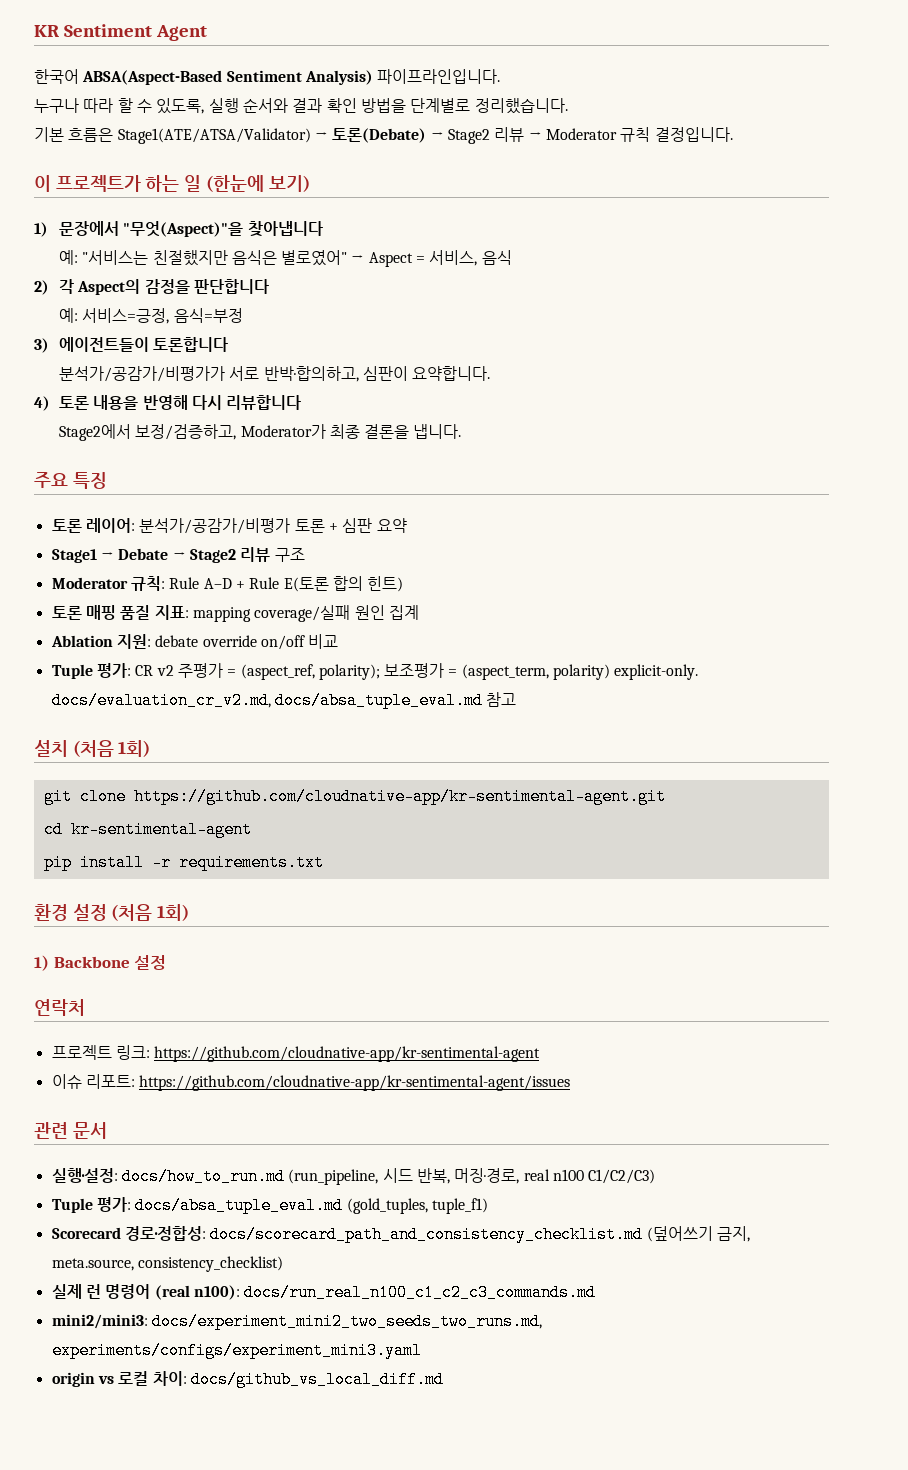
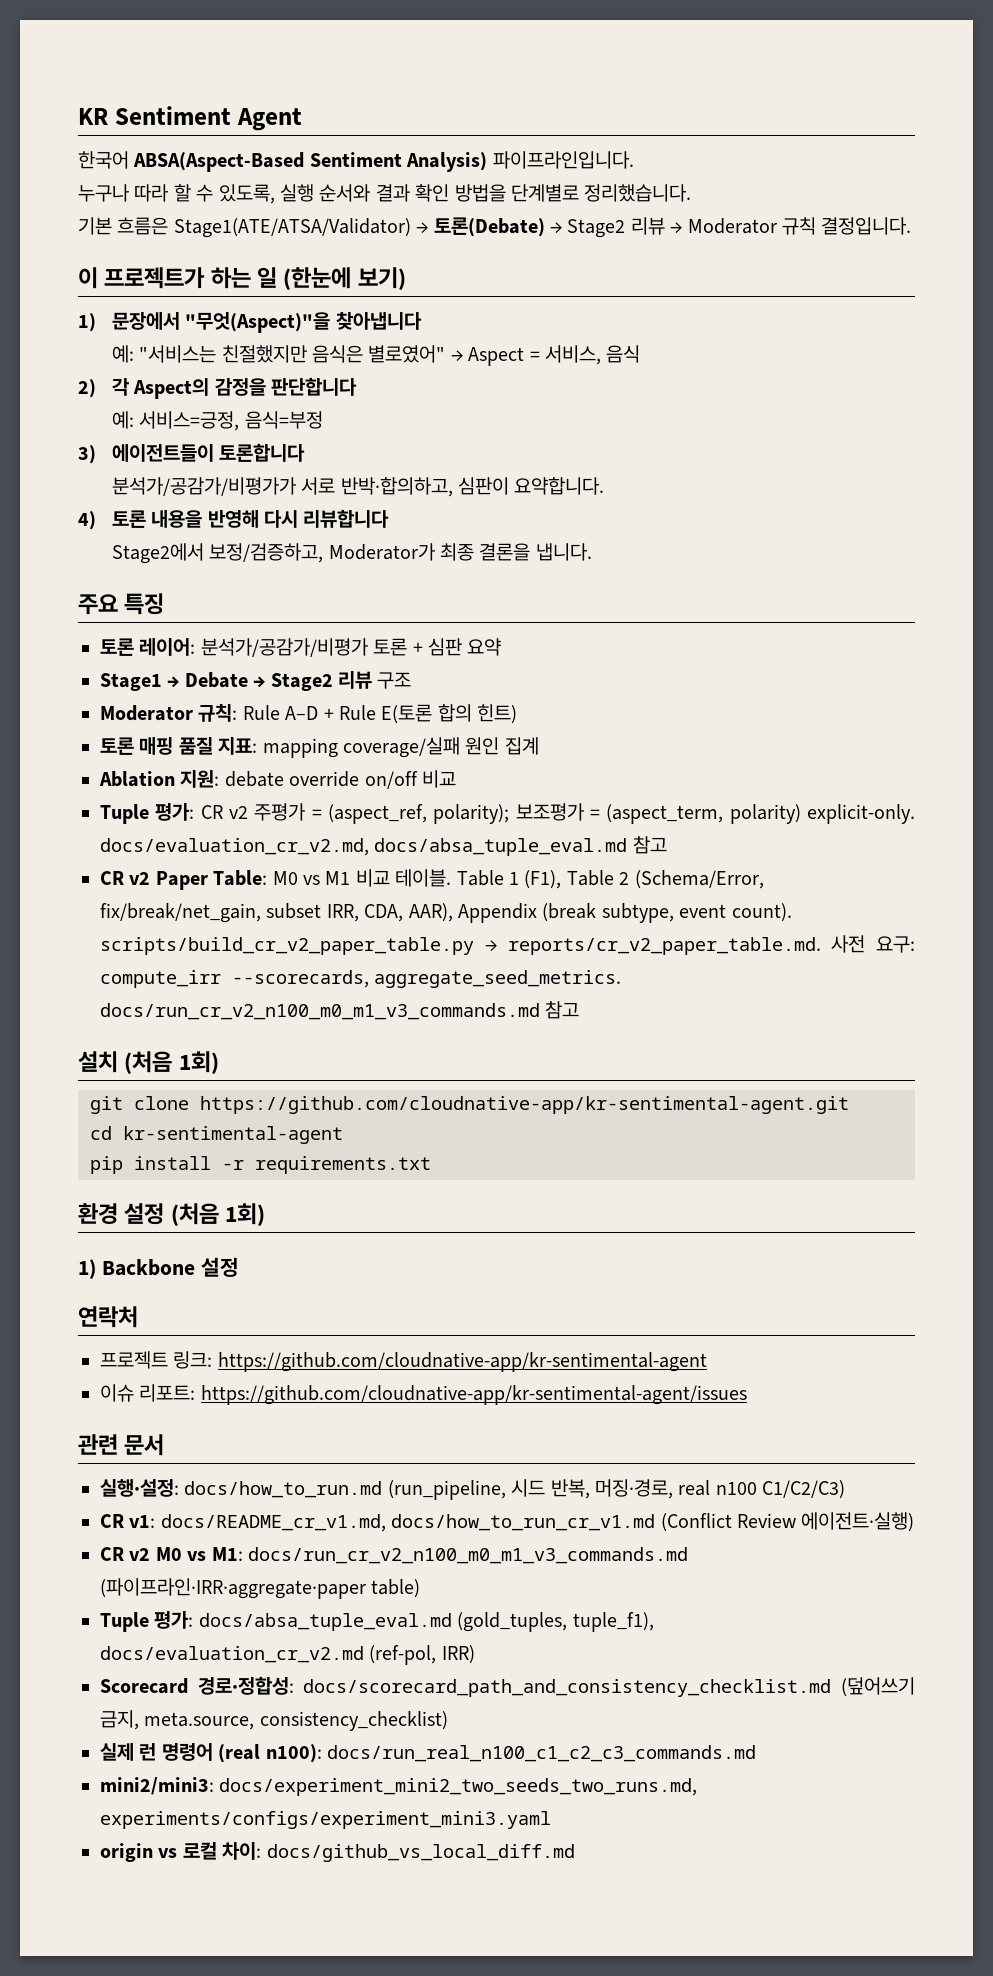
+ CR v2 Paper Table: M0 vs M1 비교 테이블. Table 1 (F1), Table 2 (Schema/Error, fix/break/net_gain, subset IRR, CDA, AAR), Appendix (break subtype, event count). scripts/build_cr_v2_paper_table.py → reports/cr_v2_paper_table.md. 사전 요구: compute_irr --scorecards, aggregate_seed_metrics. docs/run_cr_v2_n100_m0_m1_v3_commands.md 참고
+ CR v1: docs/README_cr_v1.md, docs/how_to_run_cr_v1.md (Conflict Review 에이전트·실행)
+ CR v2 M0 vs M1: docs/run_cr_v2_n100_m0_m1_v3_commands.md (파이프라인·IRR·aggregate·paper table)
- Tuple 평가: docs/absa_tuple_eval.md (gold_tuples, tuple_f1)
+ Tuple 평가: docs/absa_tuple_eval.md (gold_tuples, tuple_f1), docs/evaluation_cr_v2.md (ref-pol, IRR)

